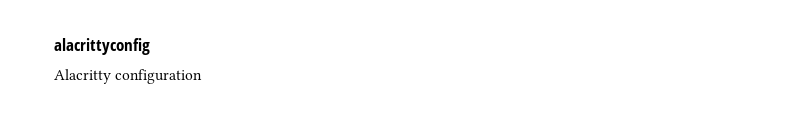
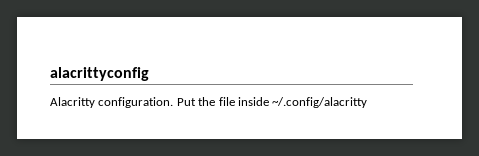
- Alacritty configuration
+ Alacritty configuration. Put the file inside ~/.config/alacritty

